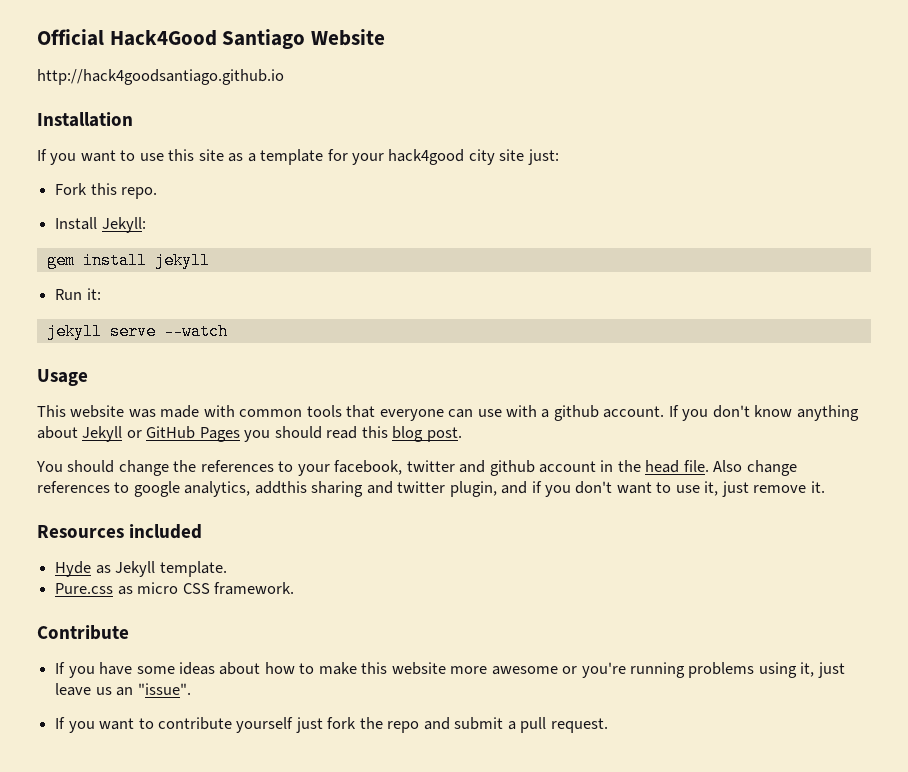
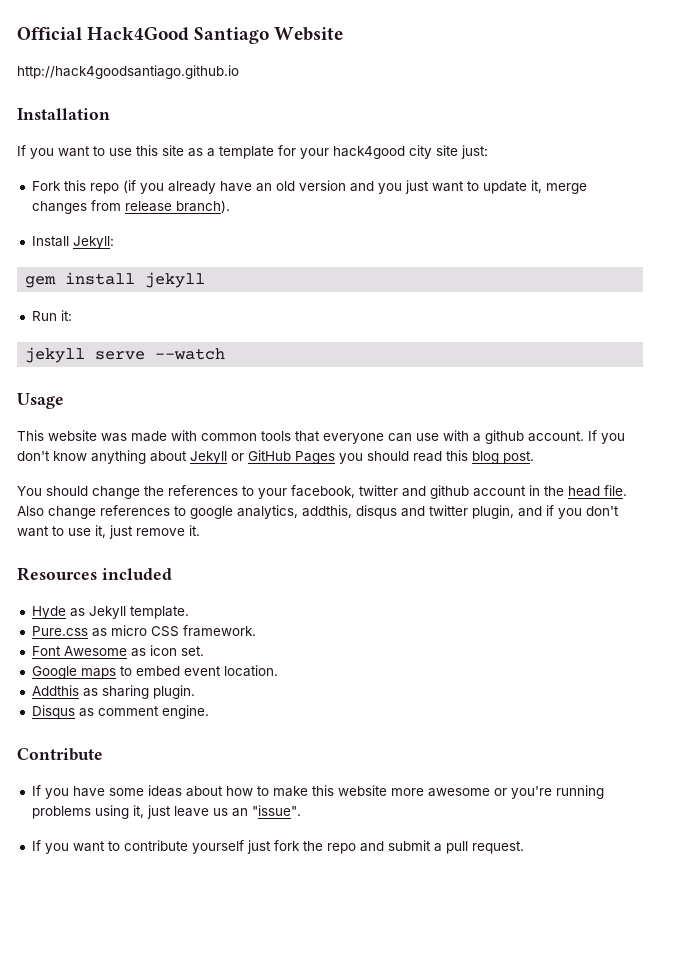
- Fork this repo.
+ Fork this repo (if you already have an old version and you just want to update it, merge changes from release branch).
- Also change references to google analytics, addthis sharing and twitter plugin, and if you don't want to use it, just remove it.
+ Also change references to google analytics, addthis, disqus and twitter plugin, and if you don't want to use it, just remove it.
+ Font Awesome as icon set.
+ Google maps to embed event location.
+ Addthis as sharing plugin.
+ Disqus as comment engine.

